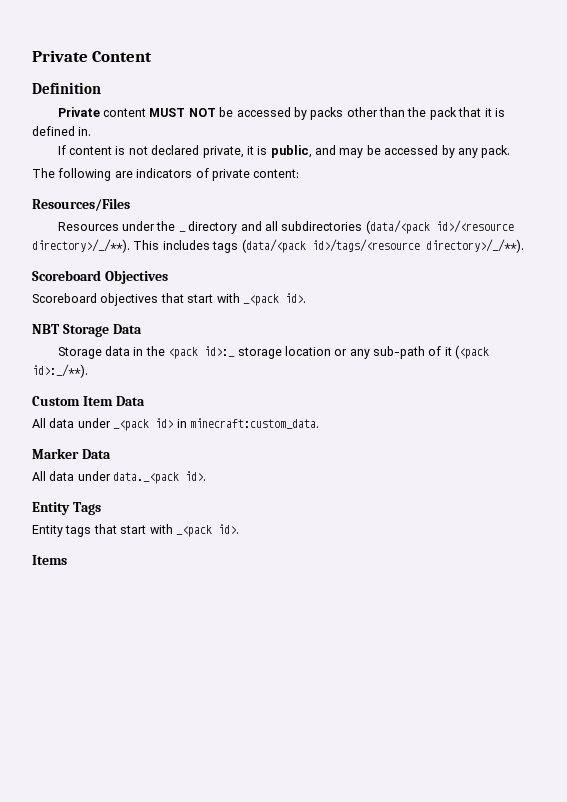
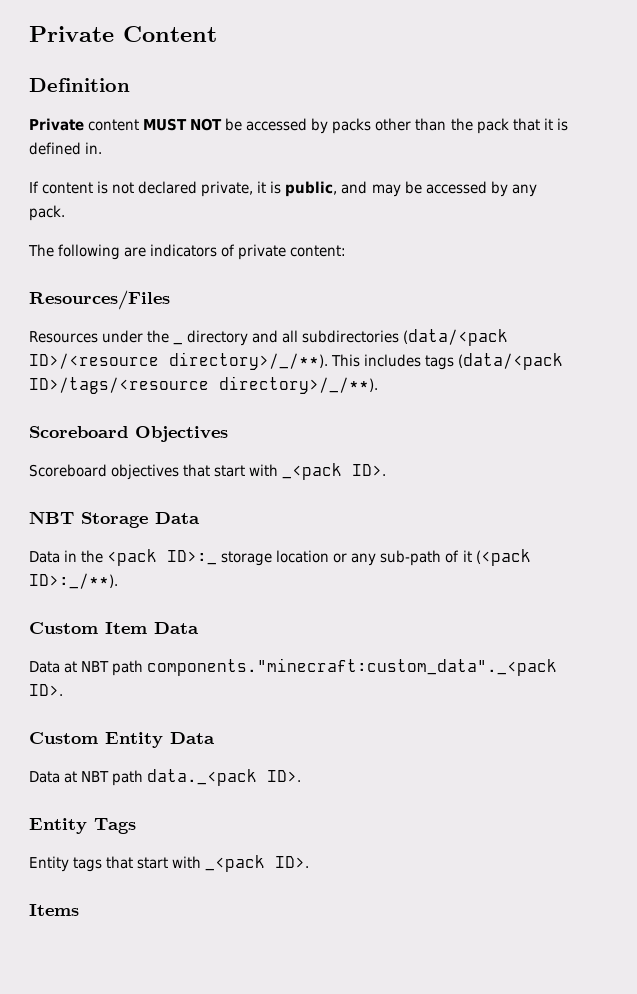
- Resources under the _ directory and all subdirectories (data/<pack id>/<resource directory>/_/**).
+ Resources under the _ directory and all subdirectories (data/<pack ID>/<resource directory>/_/**).
- This includes tags (data/<pack id>/tags/<resource directory>/_/**).
+ This includes tags (data/<pack ID>/tags/<resource directory>/_/**).
- Scoreboard objectives that start with _<pack id>.
+ Scoreboard objectives that start with _<pack ID>.
- Storage data in the <pack id>:_ storage location or any sub-path of it (<pack id>:_/**).
+ Data in the <pack ID>:_ storage location or any sub-path of it (<pack ID>:_/**).
- All data under _<pack id> in minecraft:custom_data.
- Marker Data
- All data under data._<pack id>.
+ Data at NBT path components."minecraft:custom_data"._<pack ID>.
+ Custom Entity Data
+ Data at NBT path data._<pack ID>.
- Entity tags that start with _<pack id>.
+ Entity tags that start with _<pack ID>.

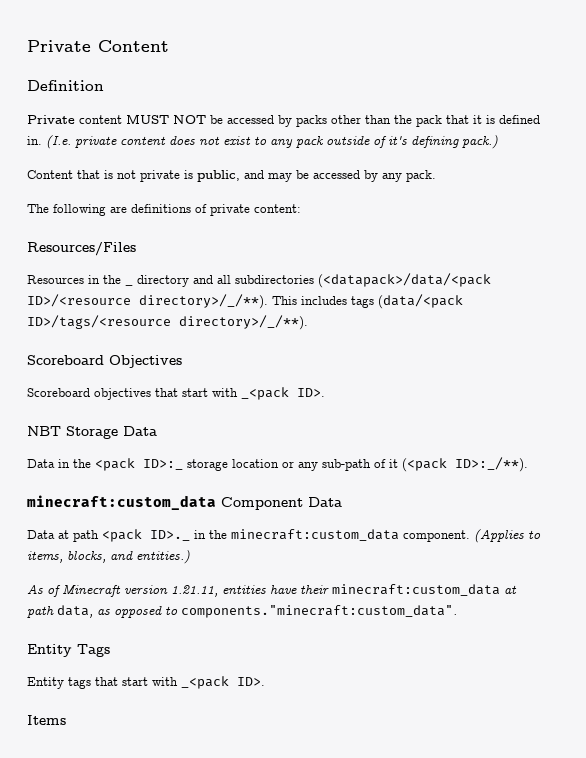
- Private content MUST NOT be accessed by packs other than the pack that it is defined in.
- If content is not declared private, it is public, and may be accessed by any pack.
+ Private content MUST NOT be accessed by packs other than the pack that it is defined in. (I.e. private content does not exist to any pack outside of it's defining pack.)
+ Content that is not private is public, and may be accessed by any pack.
- The following are indicators of private content:
+ The following are definitions of private content:
- Resources under the _ directory and all subdirectories (data/<pack ID>/<resource directory>/_/**).
+ Resources in the _ directory and all subdirectories (<datapack>/data/<pack ID>/<resource directory>/_/**).
- Custom Item Data
- Data at NBT path components."minecraft:custom_data"._<pack ID>.
- Custom Entity Data
- Data at NBT path data._<pack ID>.
+ minecraft:custom_data Component Data
+ Data at path <pack ID>._ in the minecraft:custom_data component. (Applies to items, blocks, and entities.)
+ As of Minecraft version 1.21.11, entities have their minecraft:custom_data at path data, as opposed to components."minecraft:custom_data".

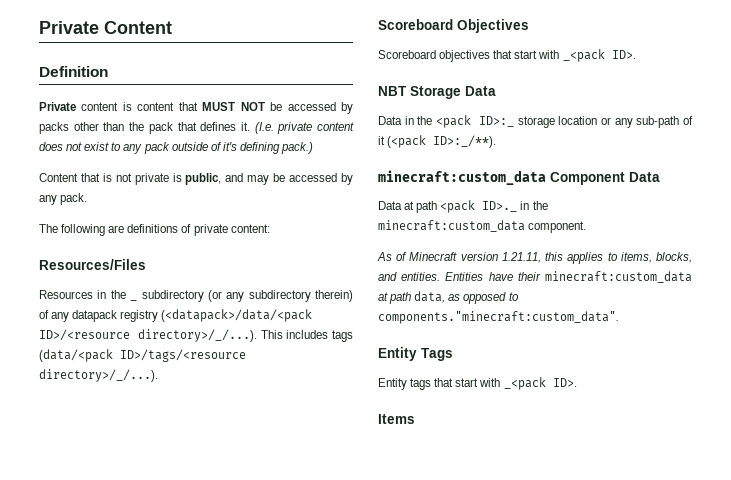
- Private content MUST NOT be accessed by packs other than the pack that it is defined in.
+ Private content is content that MUST NOT be accessed by packs other than the pack that defines it.
- Resources in the _ directory and all subdirectories (<datapack>/data/<pack ID>/<resource directory>/_/**). This includes tags (data/<pack ID>/tags/<resource directory>/_/**).
+ Resources in the _ subdirectory (or any subdirectory therein) of any datapack registry (<datapack>/data/<pack ID>/<resource directory>/_/...). This includes tags (data/<pack ID>/tags/<resource directory>/_/...).
- (Applies to items, blocks, and entities.)
- As of Minecraft version 1.21.11, entities have their minecraft:custom_data at path data, as opposed to components."minecraft:custom_data".
+ As of Minecraft version 1.21.11, this applies to items, blocks, and entities. Entities have their minecraft:custom_data at path data, as opposed to components."minecraft:custom_data".

